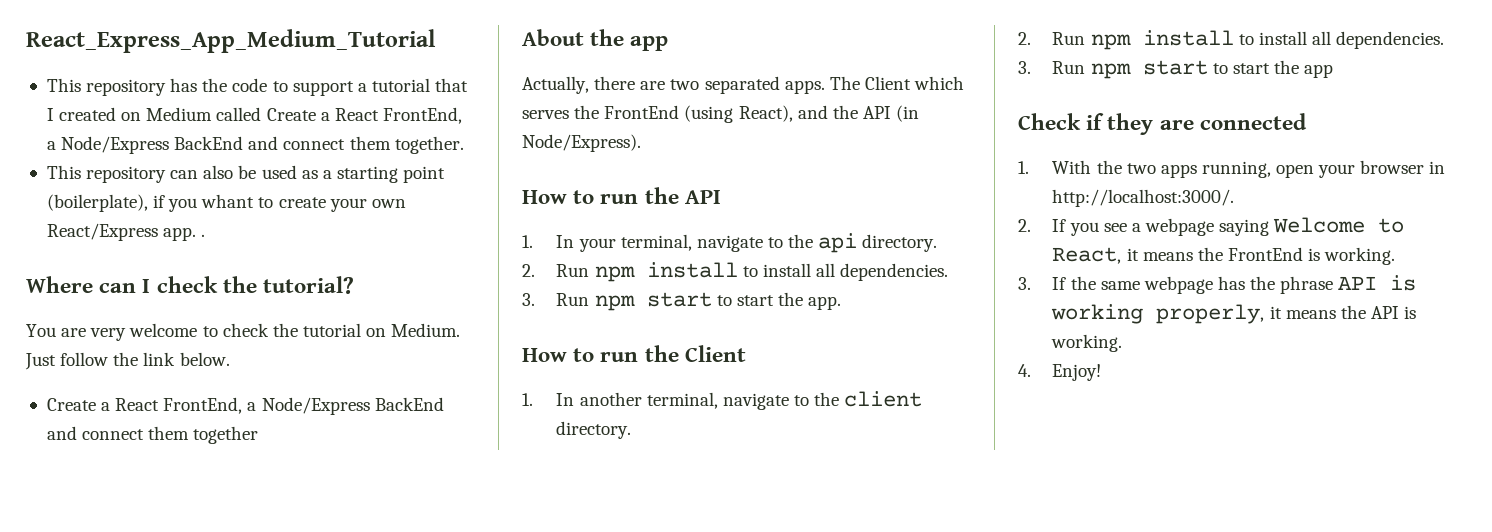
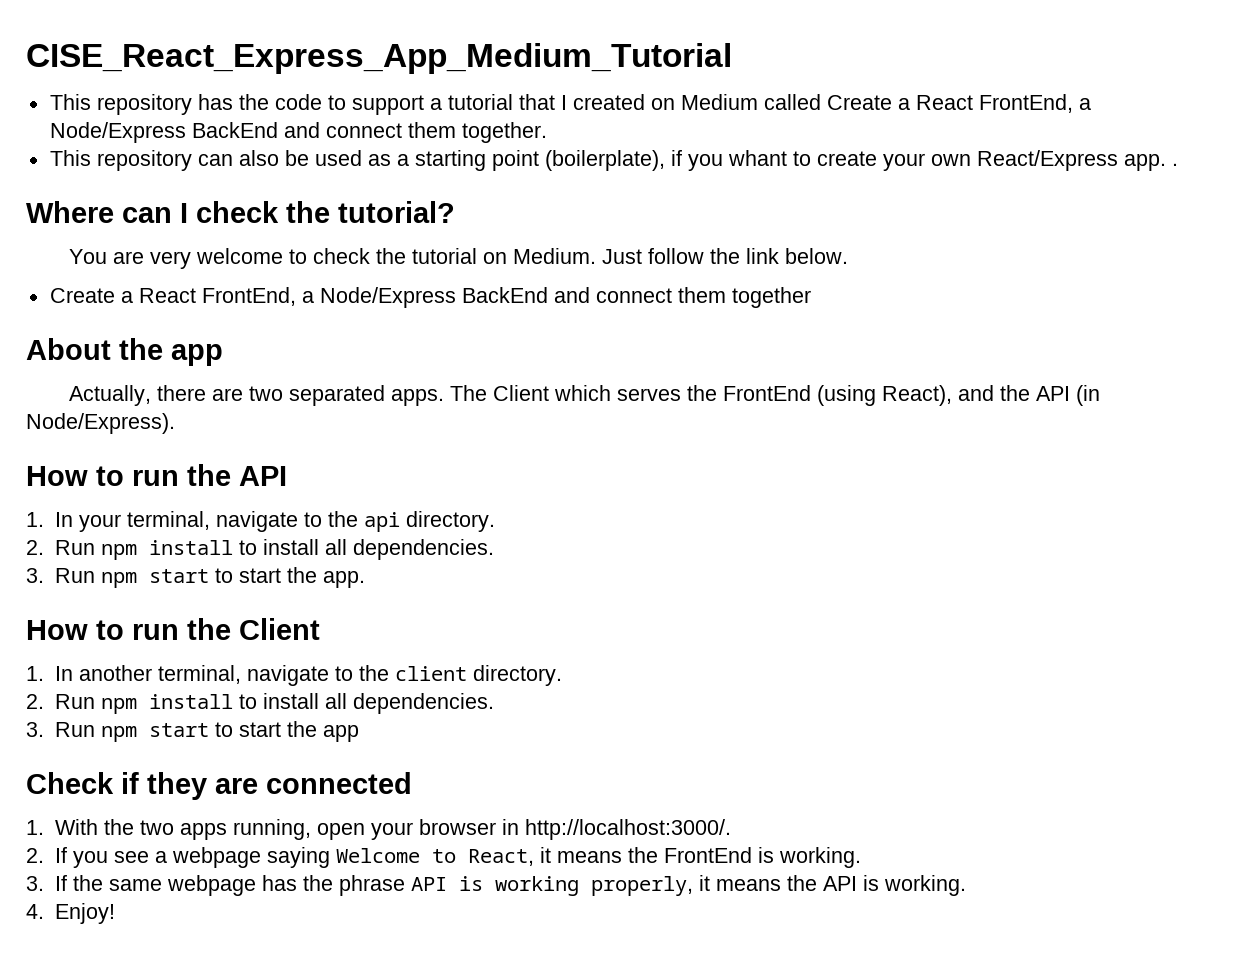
- React_Express_App_Medium_Tutorial
+ CISE_React_Express_App_Medium_Tutorial

